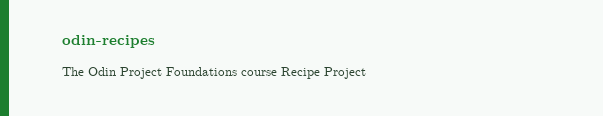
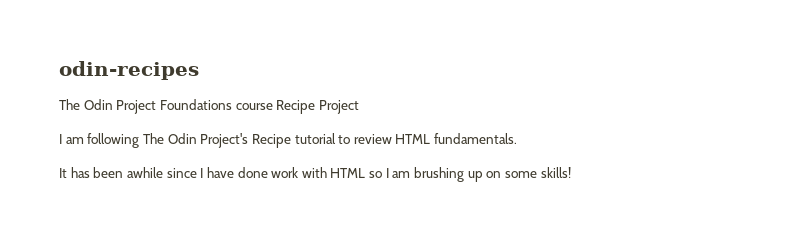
+ I am following The Odin Project's Recipe tutorial to review HTML fundamentals.
+ It has been awhile since I have done work with HTML so I am brushing up on some skills!

